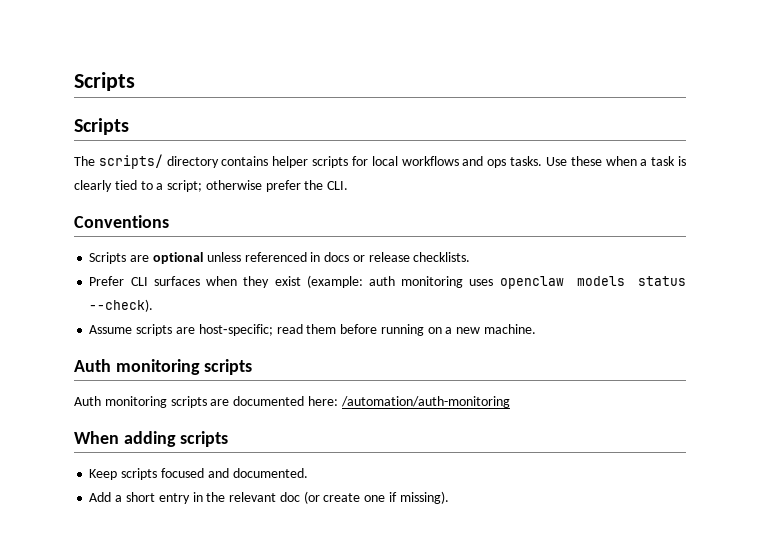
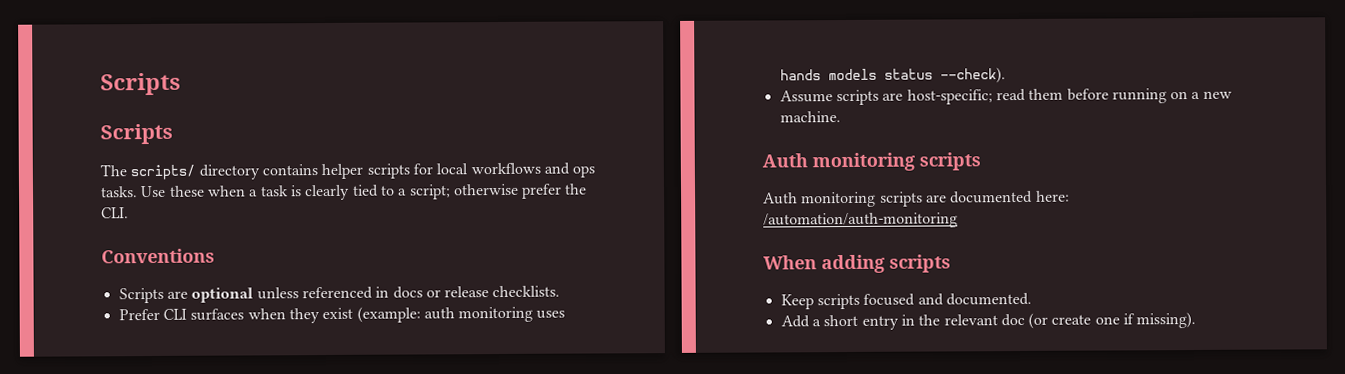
- Prefer CLI surfaces when they exist (example: auth monitoring uses openclaw models status --check).
+ Prefer CLI surfaces when they exist (example: auth monitoring uses hands models status --check).

